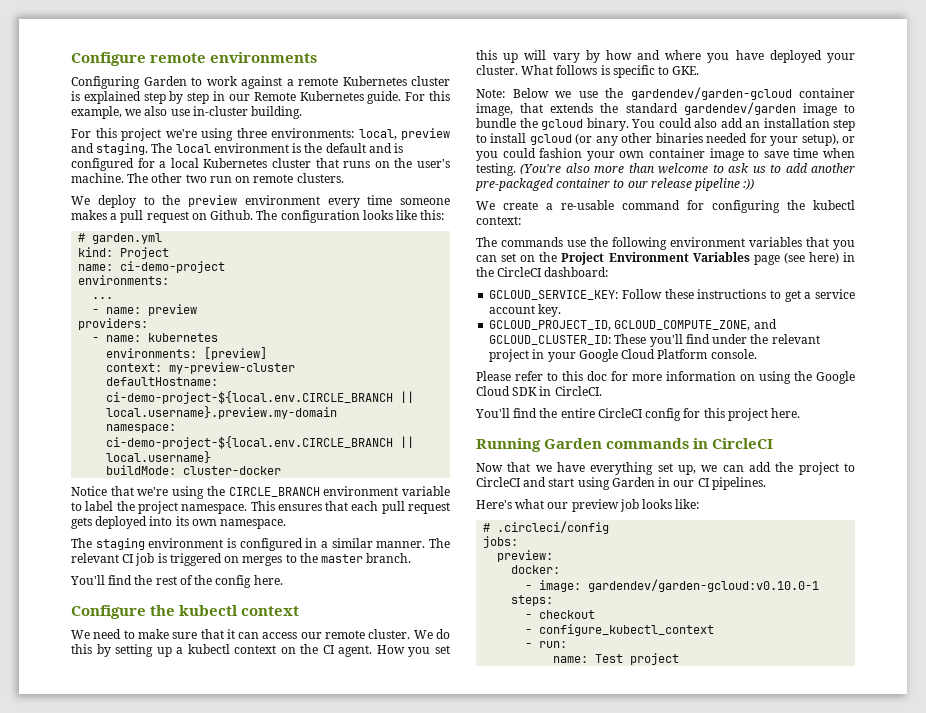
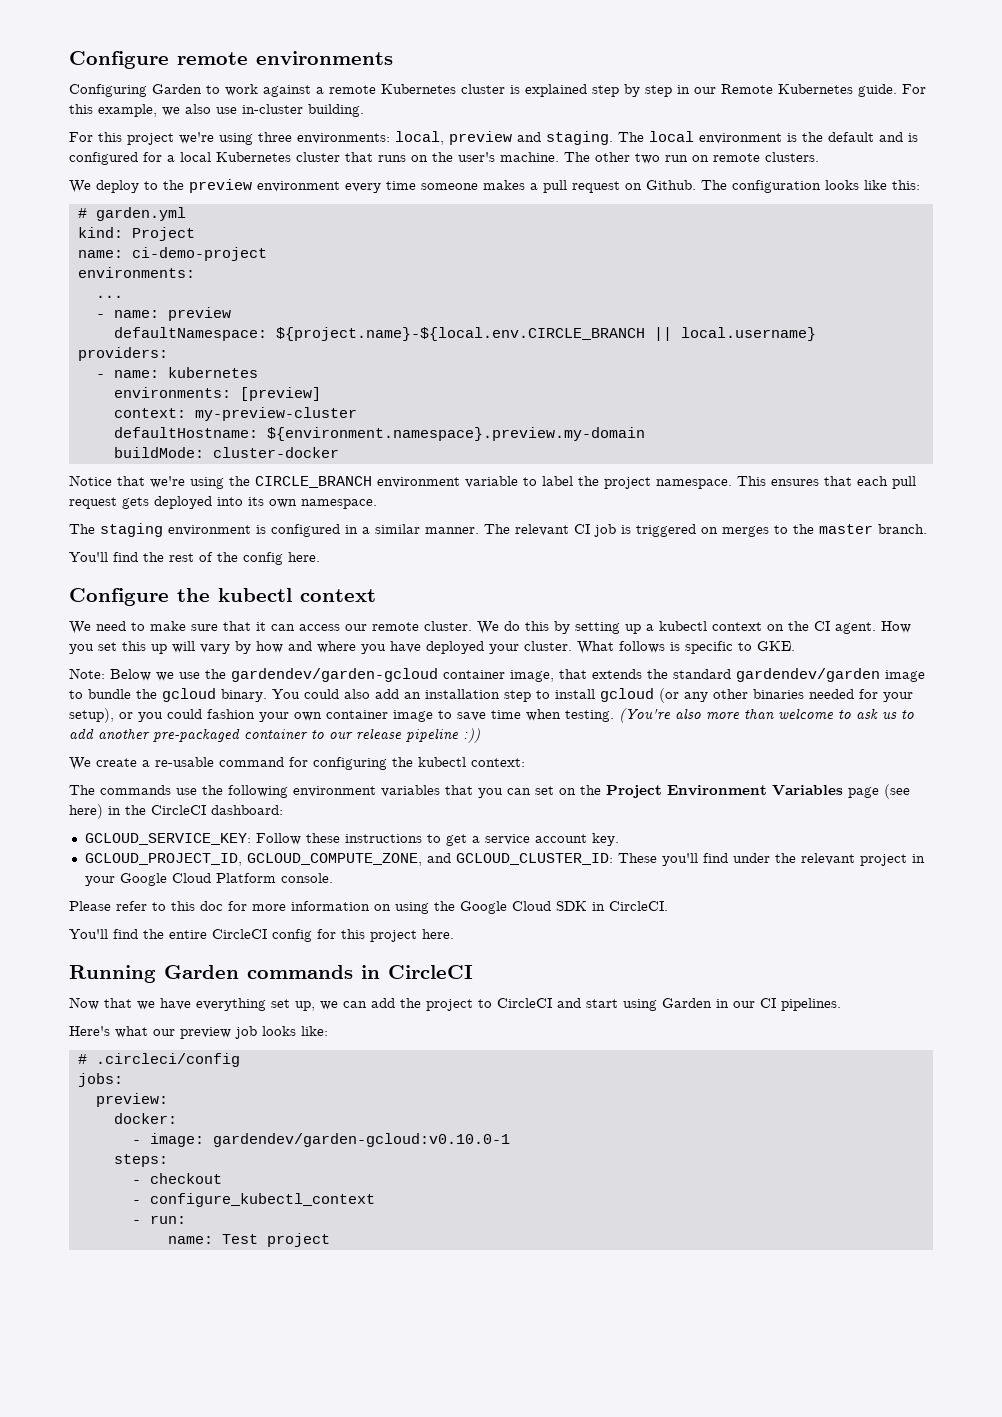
+ defaultNamespace: ${project.name}-${local.env.CIRCLE_BRANCH || local.username}
- defaultHostname: ci-demo-project-${local.env.CIRCLE_BRANCH || local.username}.preview.my-domain
- namespace: ci-demo-project-${local.env.CIRCLE_BRANCH || local.username}
+ defaultHostname: ${environment.namespace}.preview.my-domain

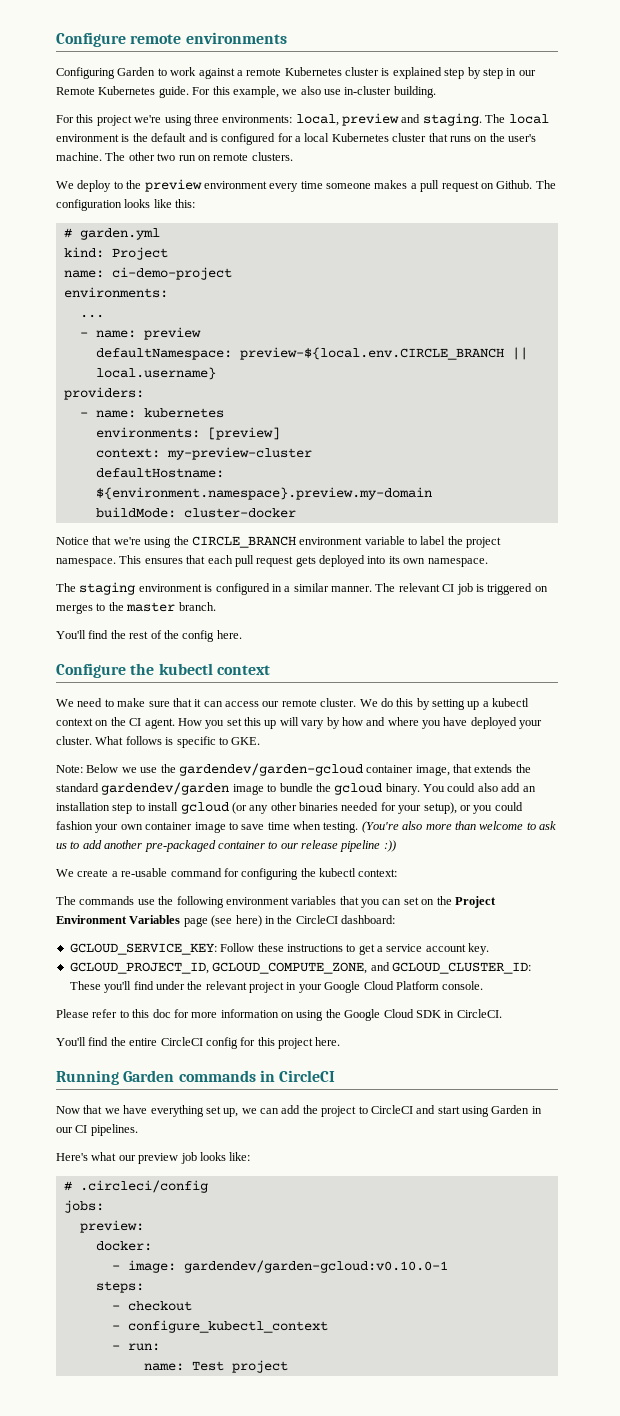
- defaultNamespace: ${project.name}-${local.env.CIRCLE_BRANCH || local.username}
+ defaultNamespace: preview-${local.env.CIRCLE_BRANCH || local.username}

